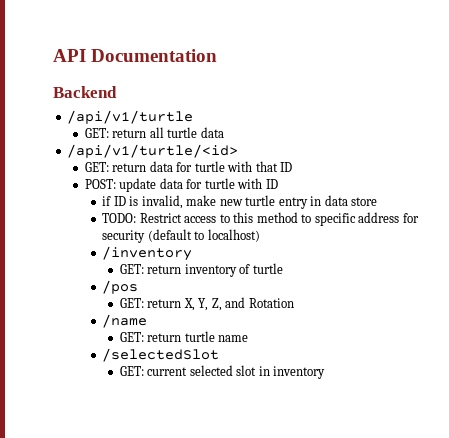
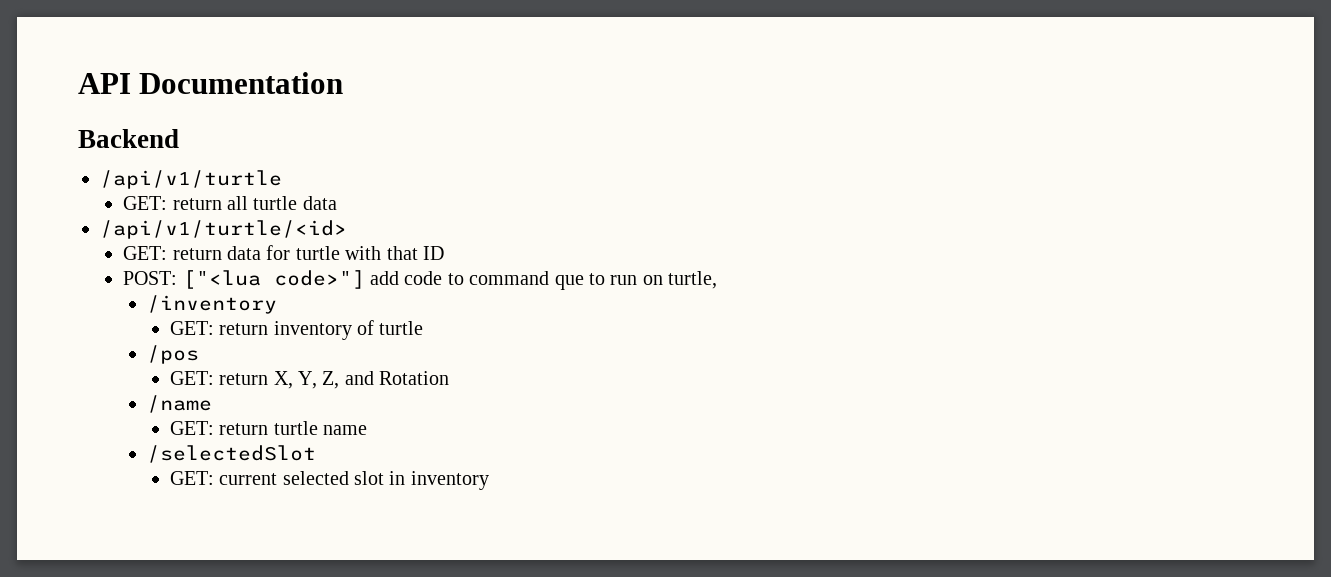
- POST: update data for turtle with ID
- if ID is invalid, make new turtle entry in data store
- TODO: Restrict access to this method to specific address for security (default to localhost)
+ POST: ["<lua code>"] add code to command que to run on turtle,

